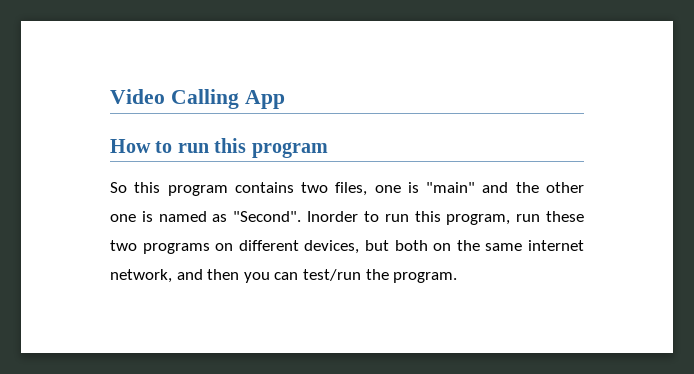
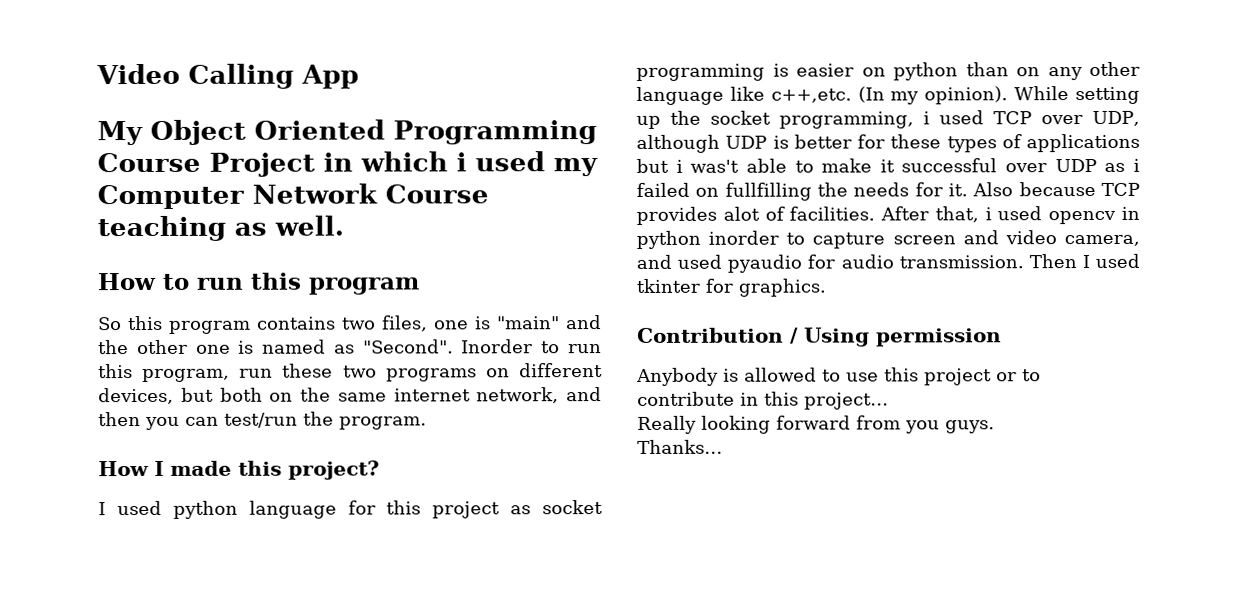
+ My Object Oriented Programming Course Project in which i used my Computer Network Course teaching as well.
+ How I made this project?
+ I used python language for this project as socket programming is easier on python than on any other language like c++,etc. (In my opinion). While setting up the socket programming, i used TCP over UDP, although UDP is better for these types of applications but i was't able to make it successful over UDP as i failed on fullfilling the needs for it. Also because TCP provides alot of facilities. After that, i used opencv in python inorder to capture screen and video camera, and used pyaudio for audio transmission. Then I used tkinter for graphics.
+ Contribution / Using permission
+ Anybody is allowed to use this project or to contribute in this project...
+ Really looking forward from you guys.
+ Thanks...

